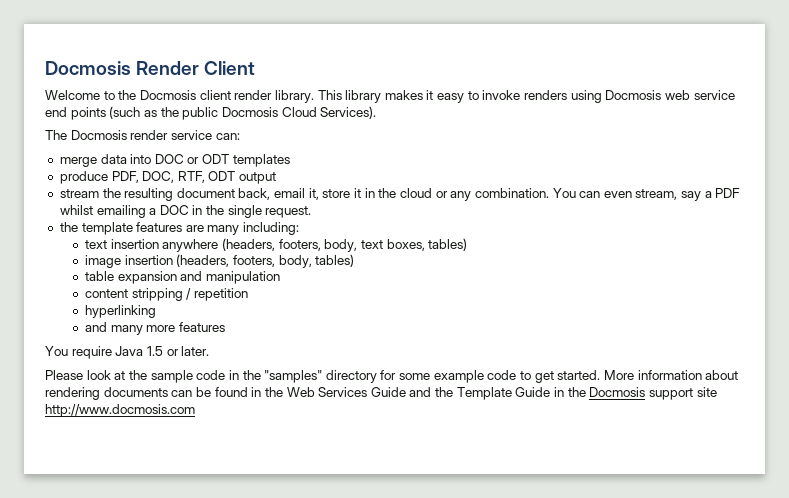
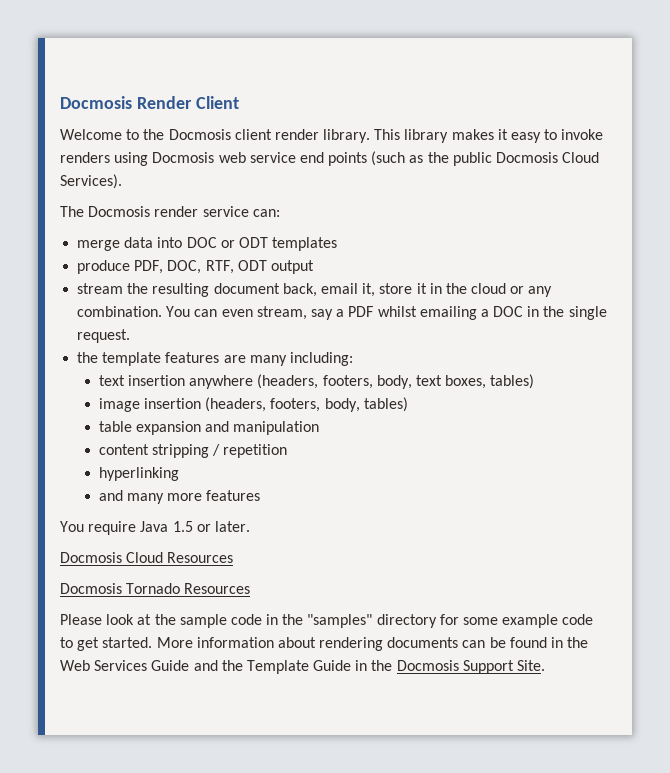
+ Docmosis Cloud Resources
+ Docmosis Tornado Resources
- More information about rendering documents can be found in the Web Services Guide and the Template Guide in the Docmosis support site http://www.docmosis.com
+ More information about rendering documents can be found in the Web Services Guide and the Template Guide in the Docmosis Support Site.

